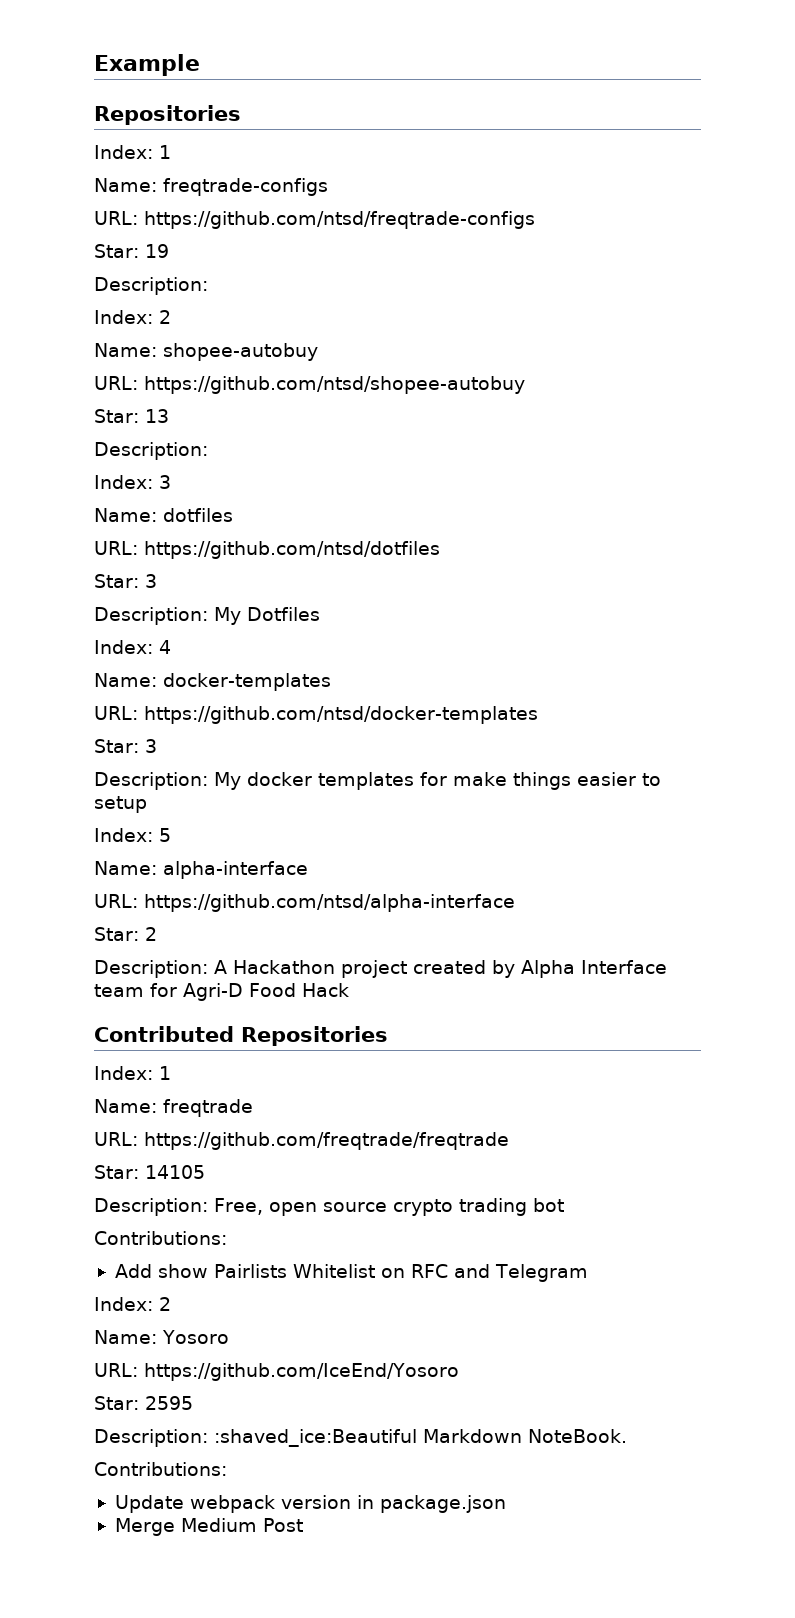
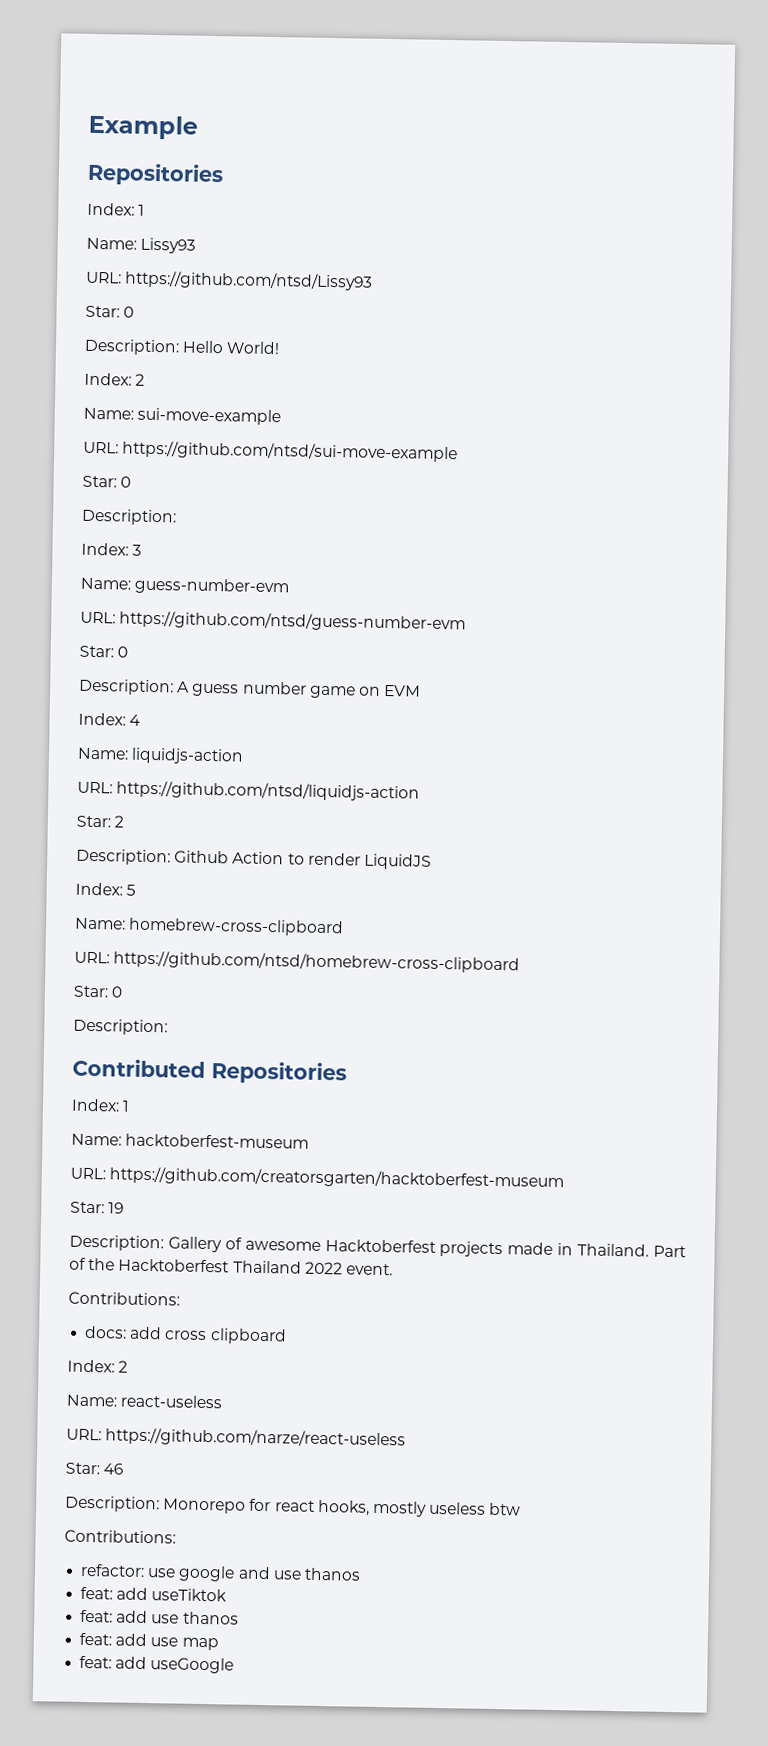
- Name: freqtrade-configs
- URL: https://github.com/ntsd/freqtrade-configs
- Star: 19
- Description:
+ Name: Lissy93
+ URL: https://github.com/ntsd/Lissy93
+ Star: 0
+ Description: Hello World!
  Index: 2
- Name: shopee-autobuy
- URL: https://github.com/ntsd/shopee-autobuy
- Star: 13
+ Name: sui-move-example
+ URL: https://github.com/ntsd/sui-move-example
+ Star: 0
- Name: dotfiles
- URL: https://github.com/ntsd/dotfiles
- Star: 3
- Description: My Dotfiles
+ Name: guess-number-evm
+ URL: https://github.com/ntsd/guess-number-evm
+ Star: 0
+ Description: A guess number game on EVM
- Name: docker-templates
- URL: https://github.com/ntsd/docker-templates
- Star: 3
- Description: My docker templates for make things easier to setup
+ Name: liquidjs-action
+ URL: https://github.com/ntsd/liquidjs-action
+ Star: 2
+ Description: Github Action to render LiquidJS
- Name: alpha-interface
- URL: https://github.com/ntsd/alpha-interface
- Star: 2
- Description: A Hackathon project created by Alpha Interface team for Agri-D Food Hack
+ Name: homebrew-cross-clipboard
+ URL: https://github.com/ntsd/homebrew-cross-clipboard
+ Star: 0
+ Description:
- Name: freqtrade
- URL: https://github.com/freqtrade/freqtrade
- Star: 14105
- Description: Free, open source crypto trading bot
+ Name: hacktoberfest-museum
+ URL: https://github.com/creatorsgarten/hacktoberfest-museum
+ Star: 19
+ Description: Gallery of awesome Hacktoberfest projects made in Thailand. Part of the Hacktoberfest Thailand 2022 event.
  Contributions:
- Add show Pairlists Whitelist on RFC and Telegram
+ docs: add cross clipboard
  Index: 2
- Name: Yosoro
- URL: https://github.com/IceEnd/Yosoro
- Star: 2595
- Description: :shaved_ice:Beautiful Markdown NoteBook.
+ Name: react-useless
+ URL: https://github.com/narze/react-useless
+ Star: 46
+ Description: Monorepo for react hooks, mostly useless btw
  Contributions:
- Update webpack version in package.json
- Merge Medium Post
+ refactor: use google and use thanos
+ feat: add useTiktok
+ feat: add use thanos
+ feat: add use map
+ feat: add useGoogle

